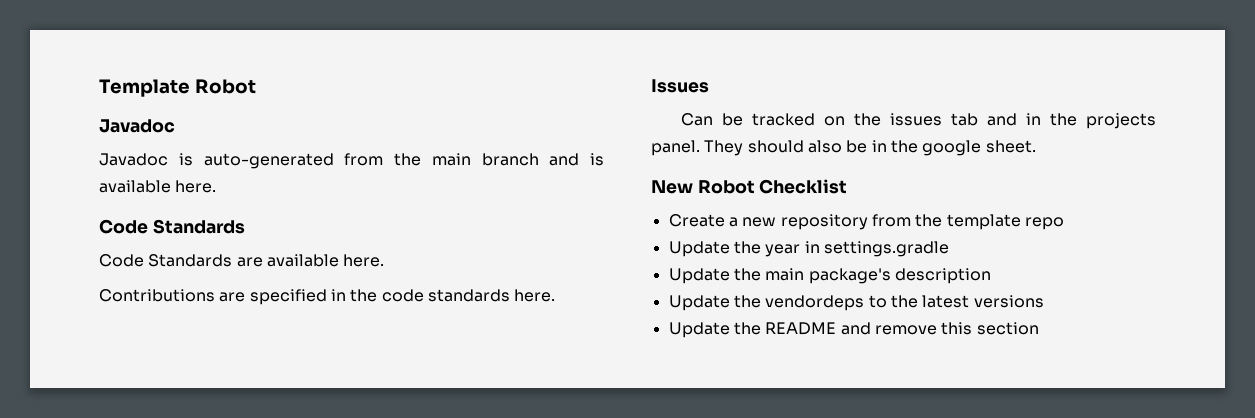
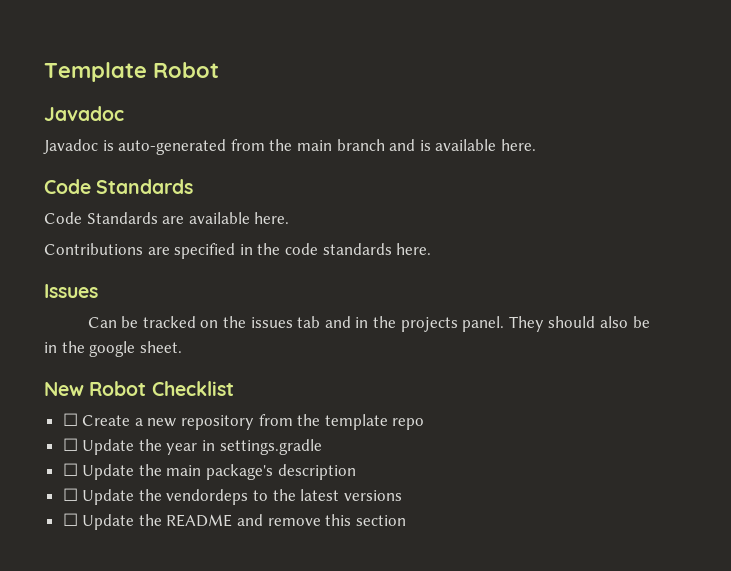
- Create a new repository from the template repo
+ ☐ Create a new repository from the template repo
- Update the year in settings.gradle
+ ☐ Update the year in settings.gradle
- Update the main package's description
+ ☐ Update the main package's description
- Update the vendordeps to the latest versions
+ ☐ Update the vendordeps to the latest versions
- Update the README and remove this section
+ ☐ Update the README and remove this section

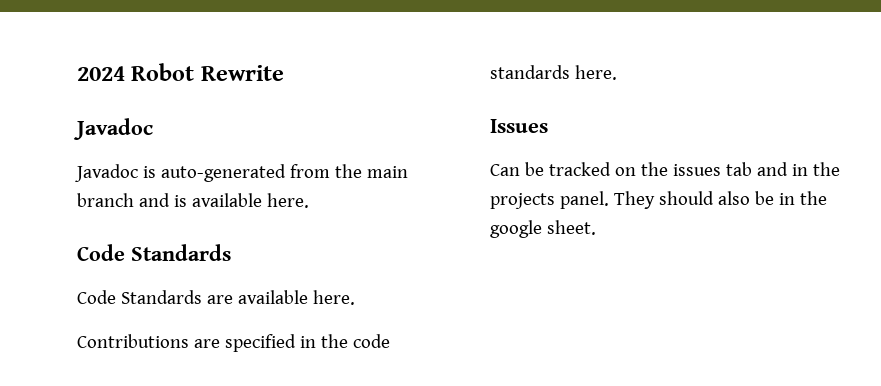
- Template Robot
+ 2024 Robot Rewrite
- New Robot Checklist
- ☐ Create a new repository from the template repo
- ☐ Update the year in settings.gradle
- ☐ Update the main package's description
- ☐ Update the vendordeps to the latest versions
- ☐ Update the README and remove this section

